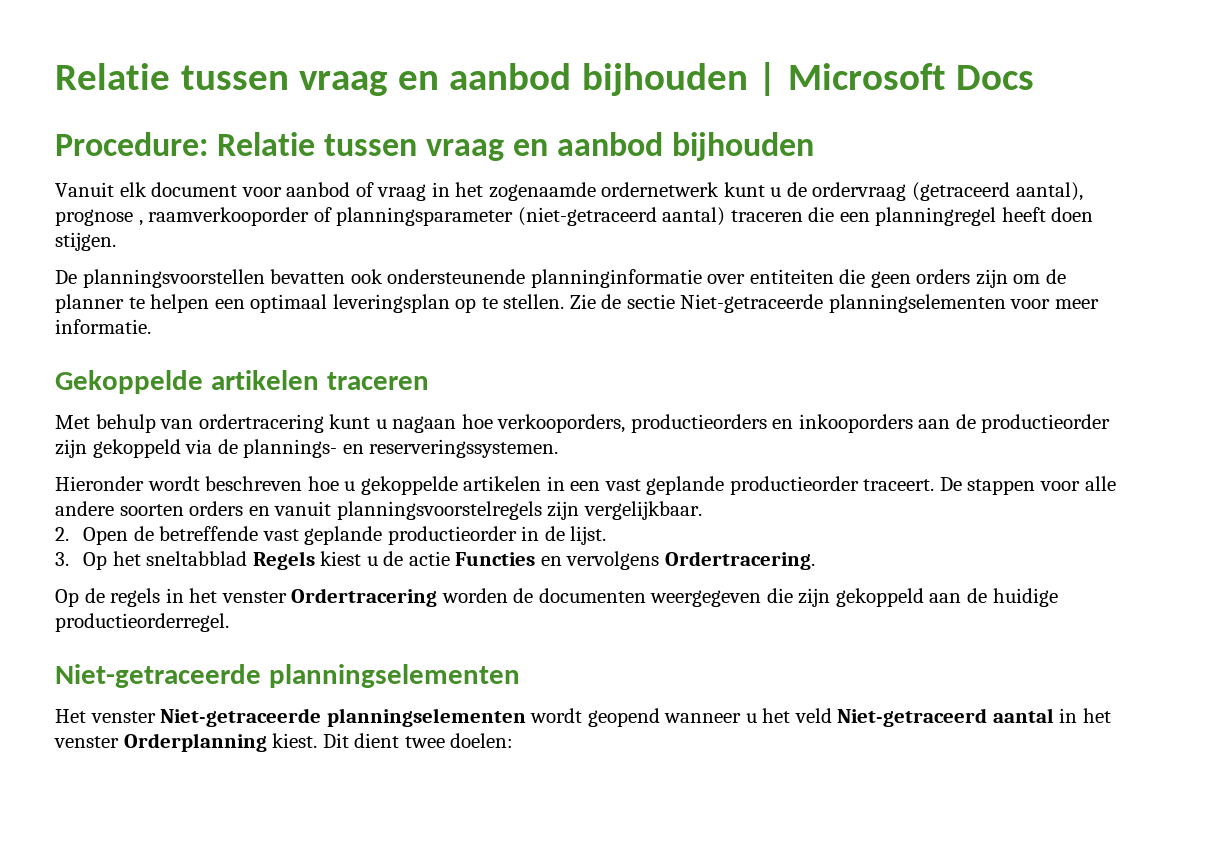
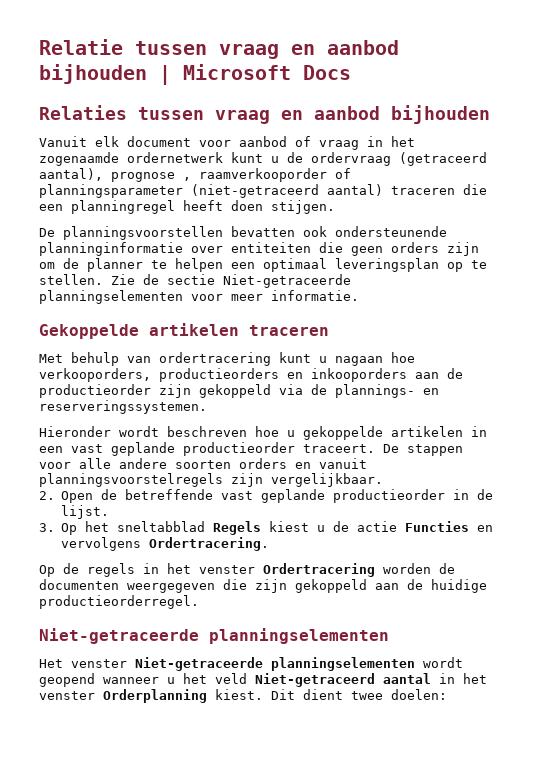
- Procedure: Relatie tussen vraag en aanbod bijhouden
+ Relaties tussen vraag en aanbod bijhouden

